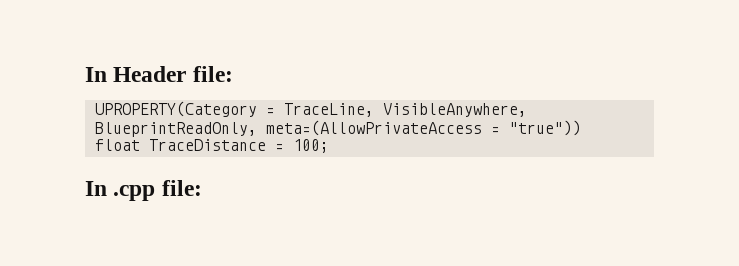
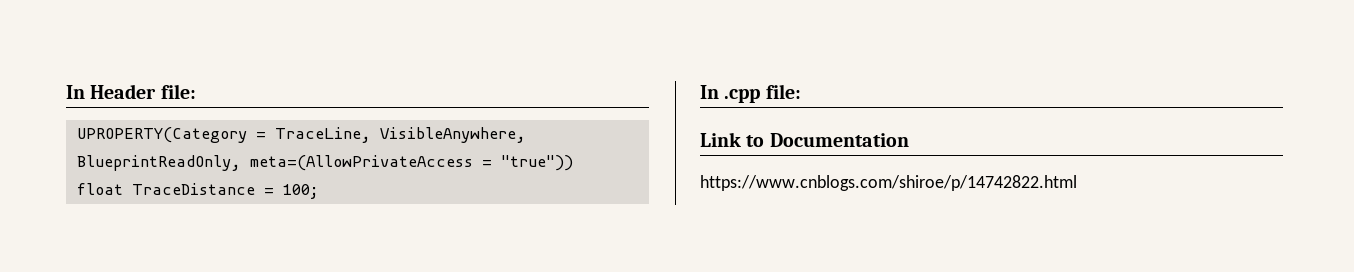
+ Link to Documentation
+ https://www.cnblogs.com/shiroe/p/14742822.html

